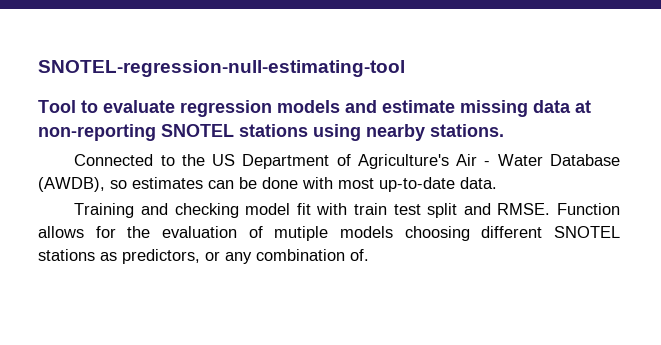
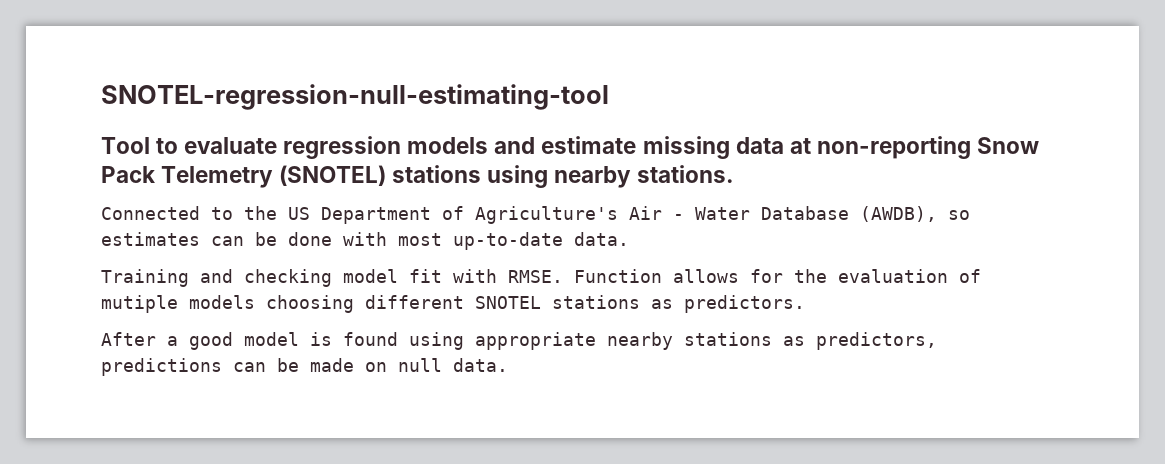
- Tool to evaluate regression models and estimate missing data at non-reporting SNOTEL stations using nearby stations.
+ Tool to evaluate regression models and estimate missing data at non-reporting Snow Pack Telemetry (SNOTEL) stations using nearby stations.
- Training and checking model fit with train test split and RMSE.
+ Training and checking model fit with RMSE.
- Function allows for the evaluation of mutiple models choosing different SNOTEL stations as predictors, or any combination of.
+ Function allows for the evaluation of mutiple models choosing different SNOTEL stations as predictors.
+ After a good model is found using appropriate nearby stations as predictors, predictions can be made on null data.

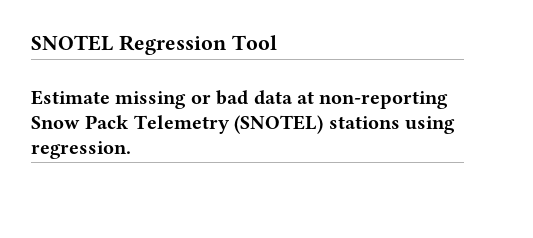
- SNOTEL-regression-null-estimating-tool
- Tool to evaluate regression models and estimate missing data at non-reporting Snow Pack Telemetry (SNOTEL) stations using nearby stations.
- Connected to the US Department of Agriculture's Air - Water Database (AWDB), so estimates can be done with most up-to-date data.
- Training and checking model fit with RMSE. Function allows for the evaluation of mutiple models choosing different SNOTEL stations as predictors.
- After a good model is found using appropriate nearby stations as predictors, predictions can be made on null data.
+ SNOTEL Regression Tool
+ Estimate missing or bad data at non-reporting Snow Pack Telemetry (SNOTEL) stations using regression.

